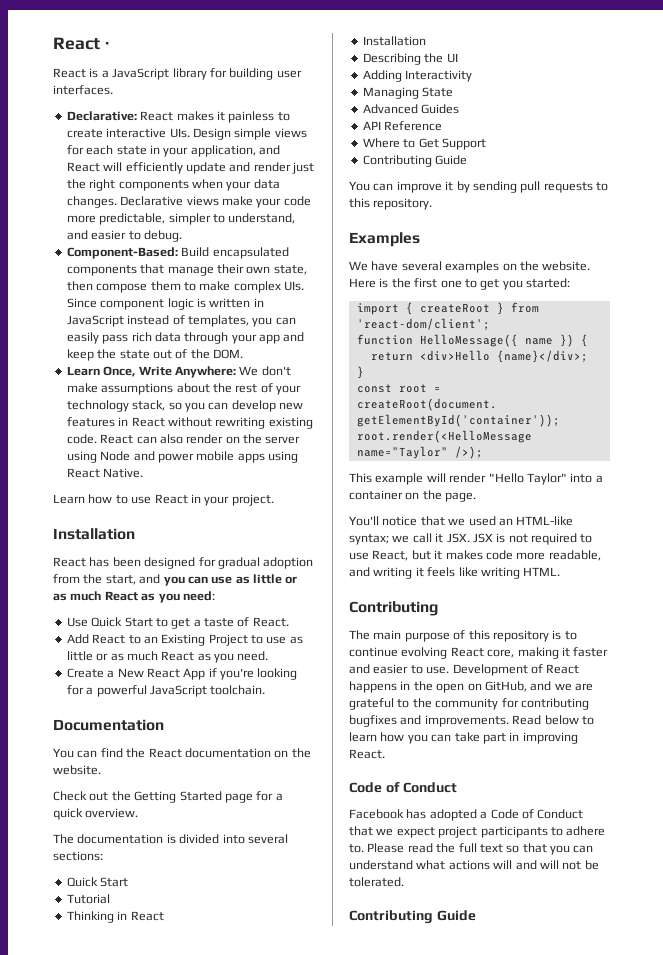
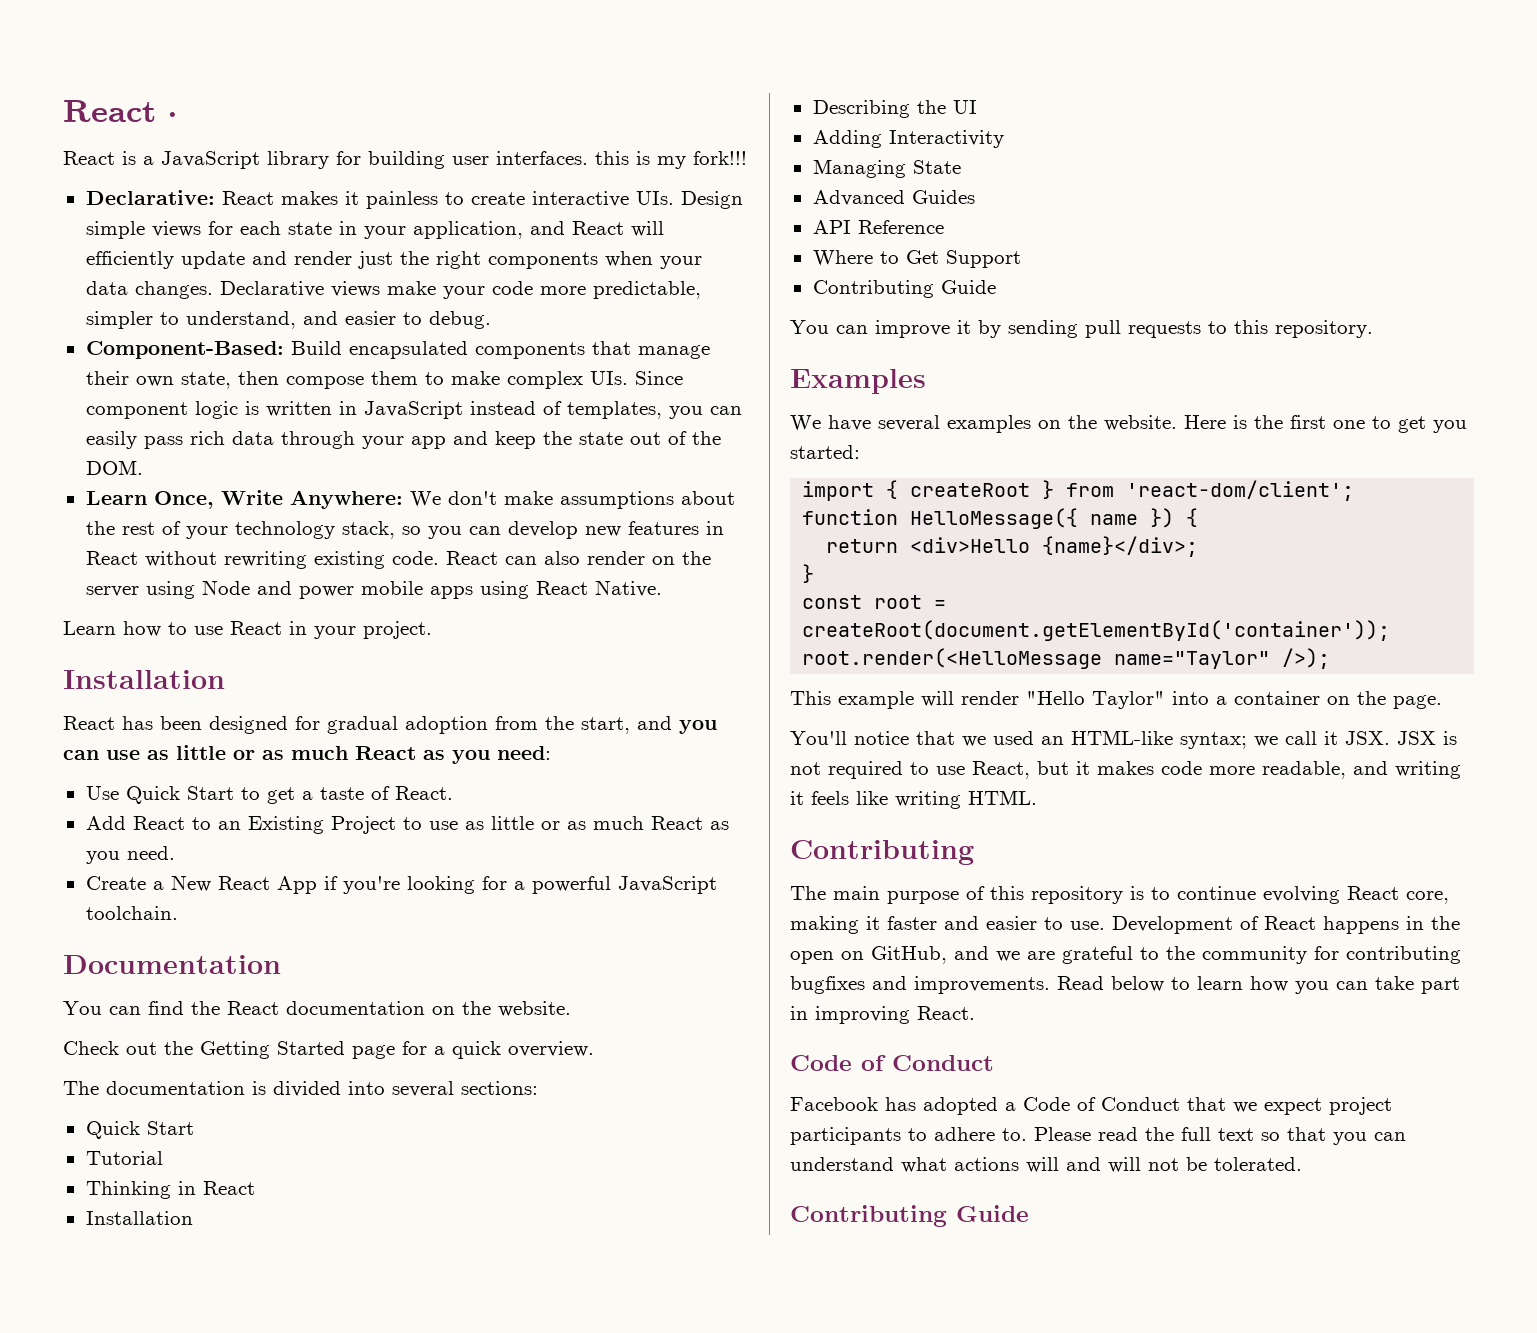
- React is a JavaScript library for building user interfaces.
+ React is a JavaScript library for building user interfaces. this is my fork!!!

